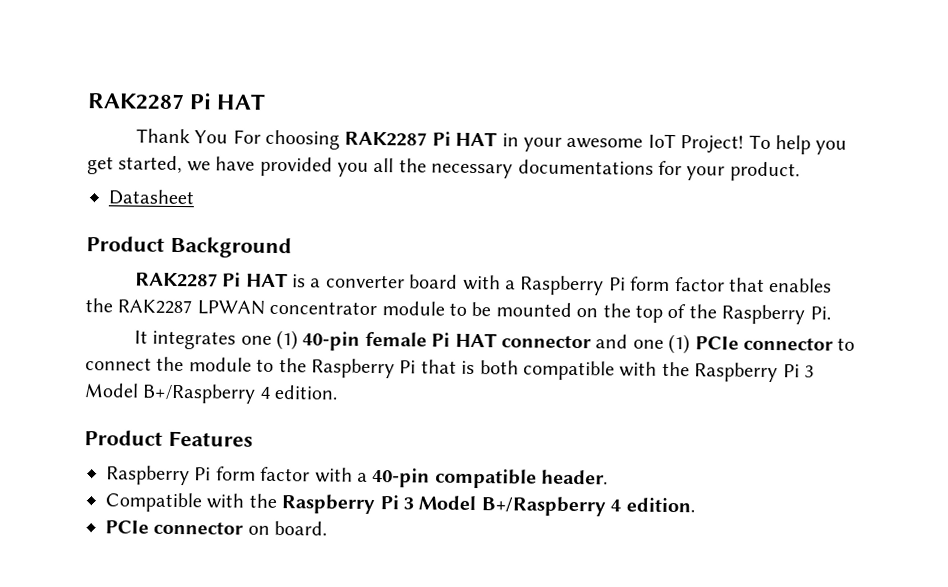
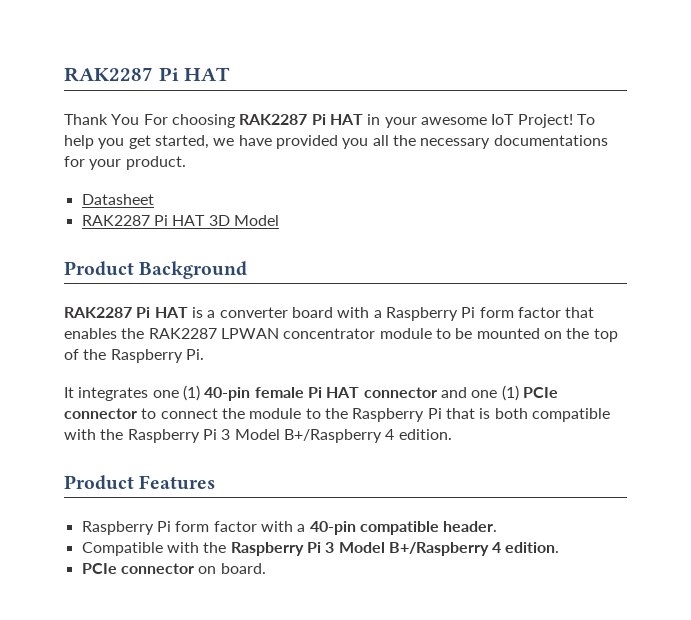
+ RAK2287 Pi HAT 3D Model

